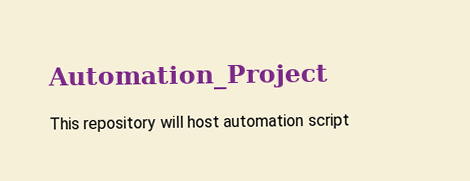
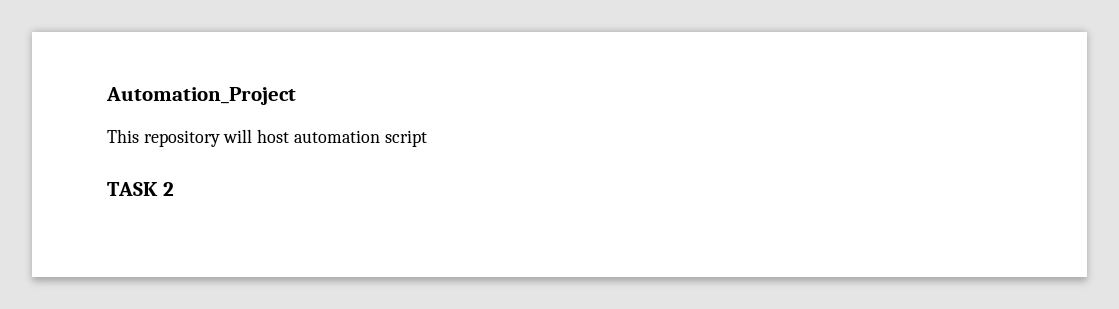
+ TASK 2

